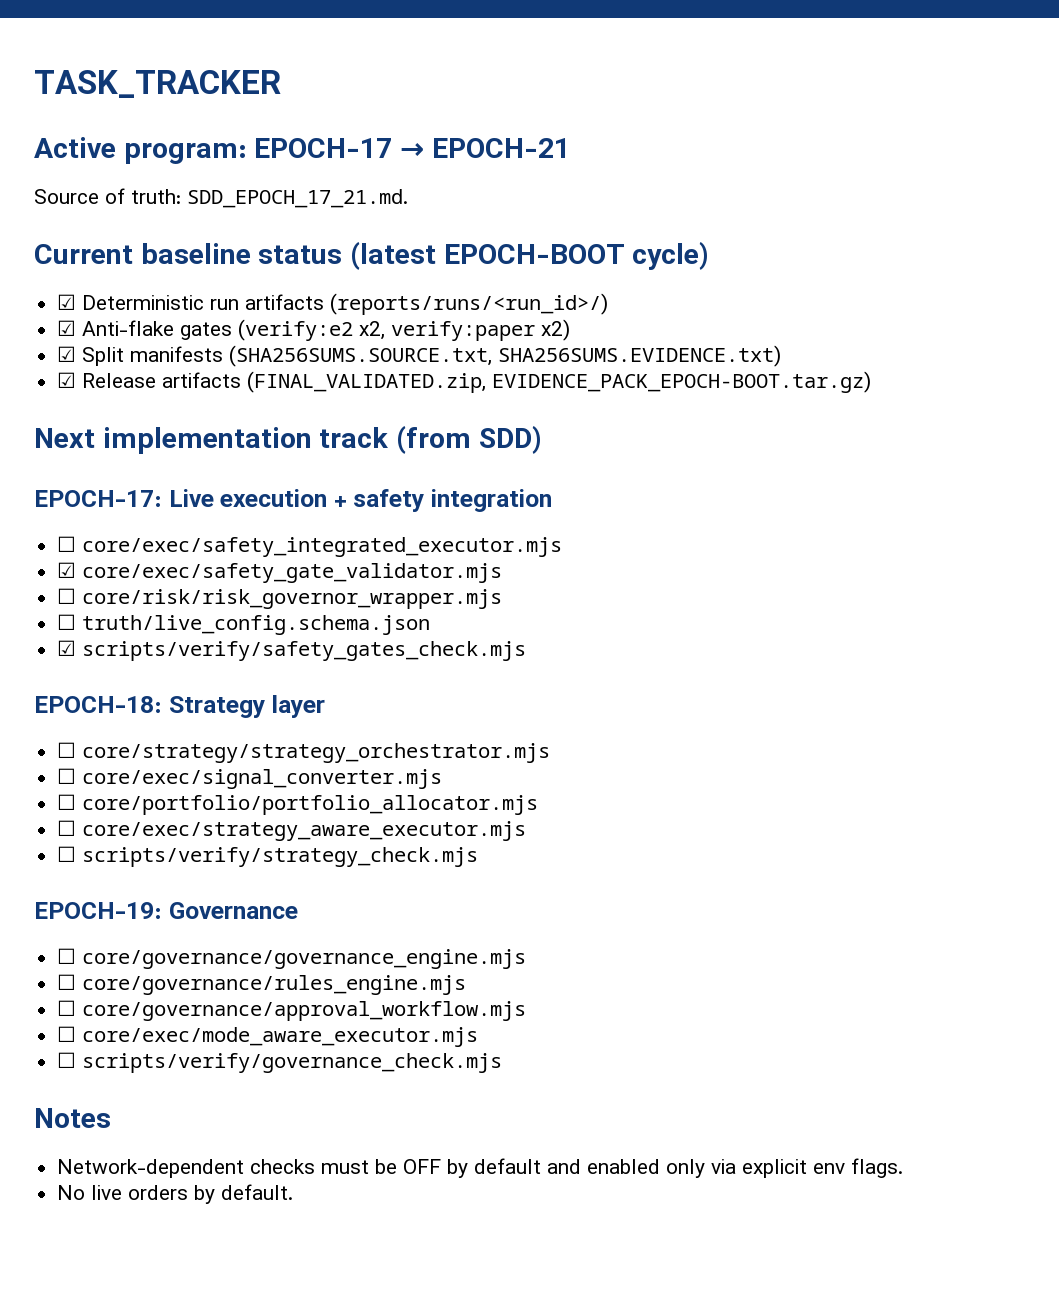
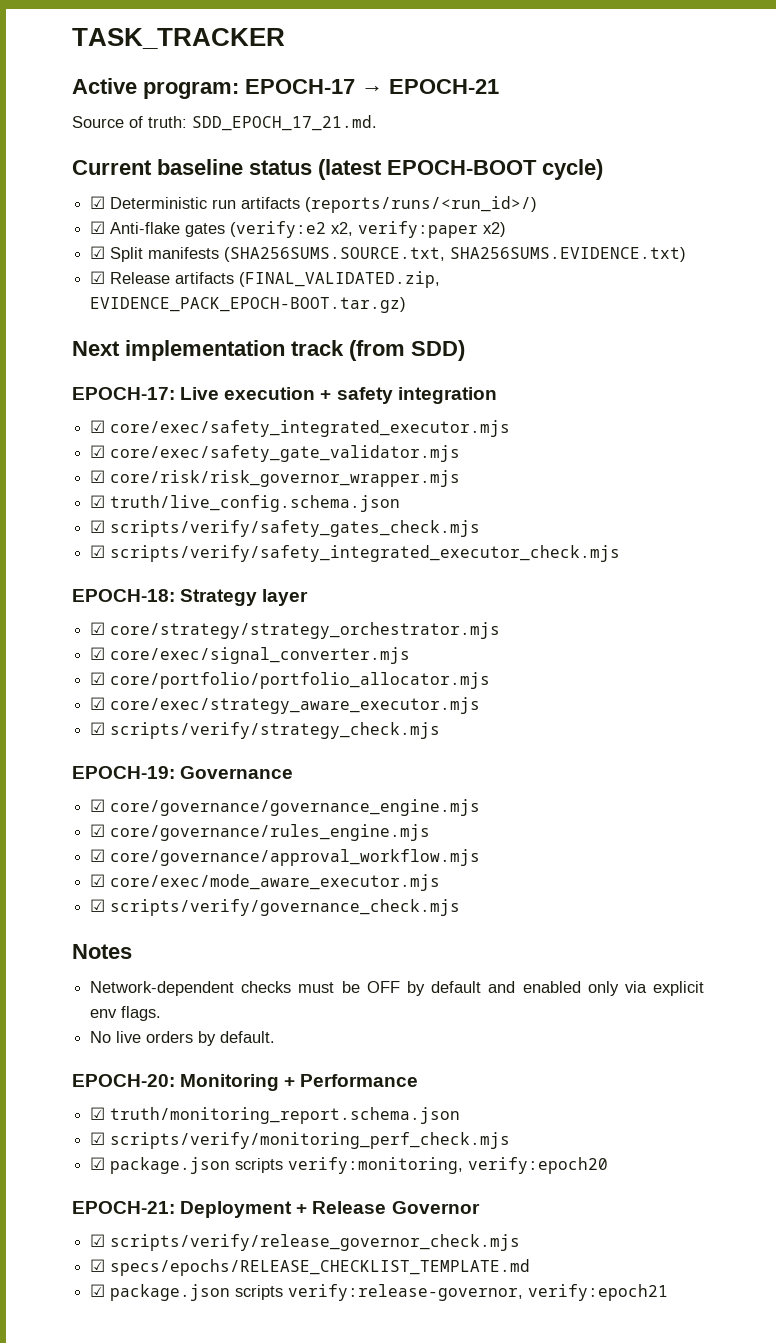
- ☐ core/exec/safety_integrated_executor.mjs
+ ☑ core/exec/safety_integrated_executor.mjs
- ☐ core/risk/risk_governor_wrapper.mjs
+ ☑ core/risk/risk_governor_wrapper.mjs
- ☐ truth/live_config.schema.json
+ ☑ truth/live_config.schema.json
+ ☑ scripts/verify/safety_integrated_executor_check.mjs
- ☐ core/strategy/strategy_orchestrator.mjs
+ ☑ core/strategy/strategy_orchestrator.mjs
- ☐ core/exec/signal_converter.mjs
+ ☑ core/exec/signal_converter.mjs
- ☐ core/portfolio/portfolio_allocator.mjs
+ ☑ core/portfolio/portfolio_allocator.mjs
- ☐ core/exec/strategy_aware_executor.mjs
+ ☑ core/exec/strategy_aware_executor.mjs
- ☐ scripts/verify/strategy_check.mjs
+ ☑ scripts/verify/strategy_check.mjs
- ☐ core/governance/governance_engine.mjs
+ ☑ core/governance/governance_engine.mjs
- ☐ core/governance/rules_engine.mjs
+ ☑ core/governance/rules_engine.mjs
- ☐ core/governance/approval_workflow.mjs
+ ☑ core/governance/approval_workflow.mjs
- ☐ core/exec/mode_aware_executor.mjs
+ ☑ core/exec/mode_aware_executor.mjs
- ☐ scripts/verify/governance_check.mjs
+ ☑ scripts/verify/governance_check.mjs
+ EPOCH-20: Monitoring + Performance
+ ☑ truth/monitoring_report.schema.json
+ ☑ scripts/verify/monitoring_perf_check.mjs
+ ☑ package.json scripts verify:monitoring, verify:epoch20
+ EPOCH-21: Deployment + Release Governor
+ ☑ scripts/verify/release_governor_check.mjs
+ ☑ specs/epochs/RELEASE_CHECKLIST_TEMPLATE.md
+ ☑ package.json scripts verify:release-governor, verify:epoch21

